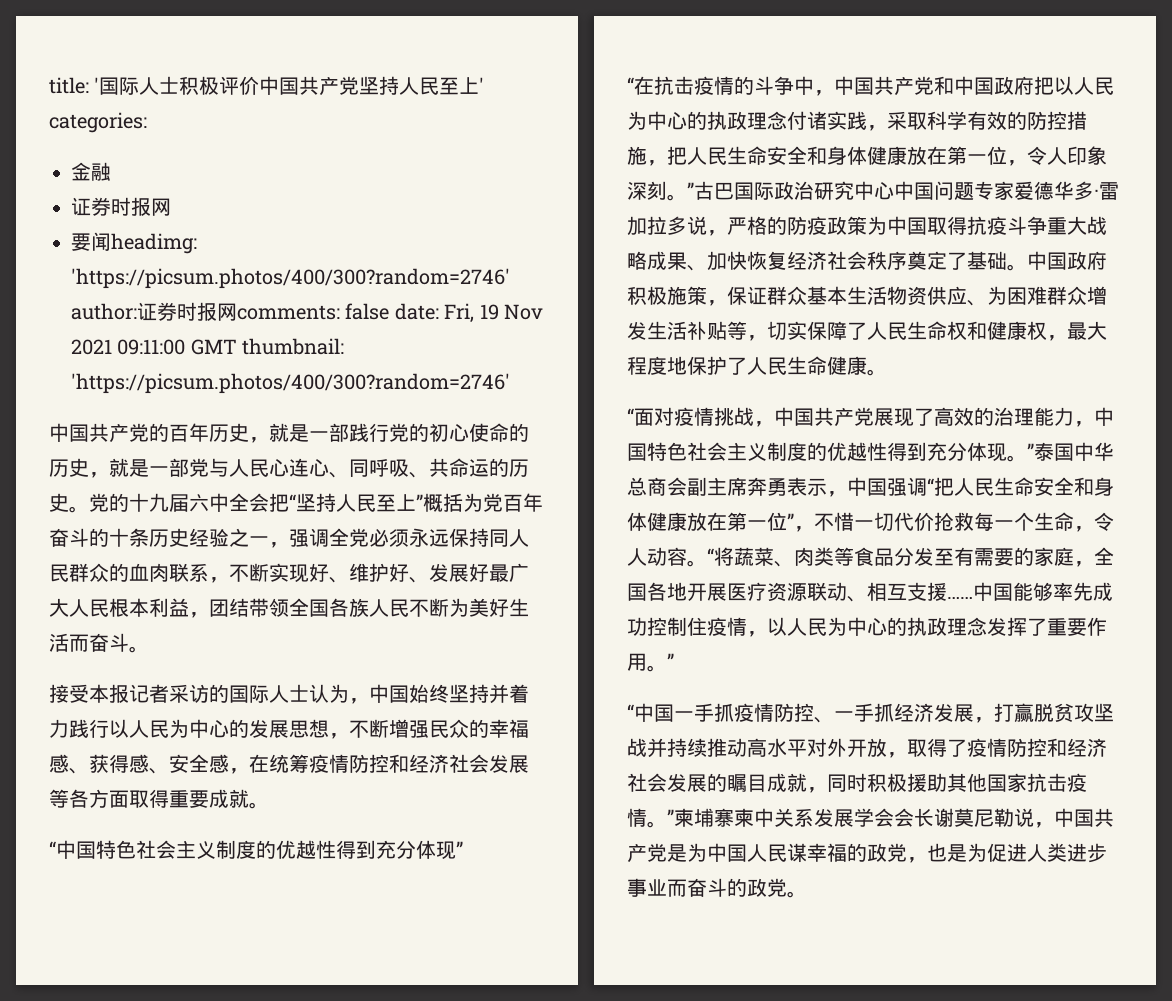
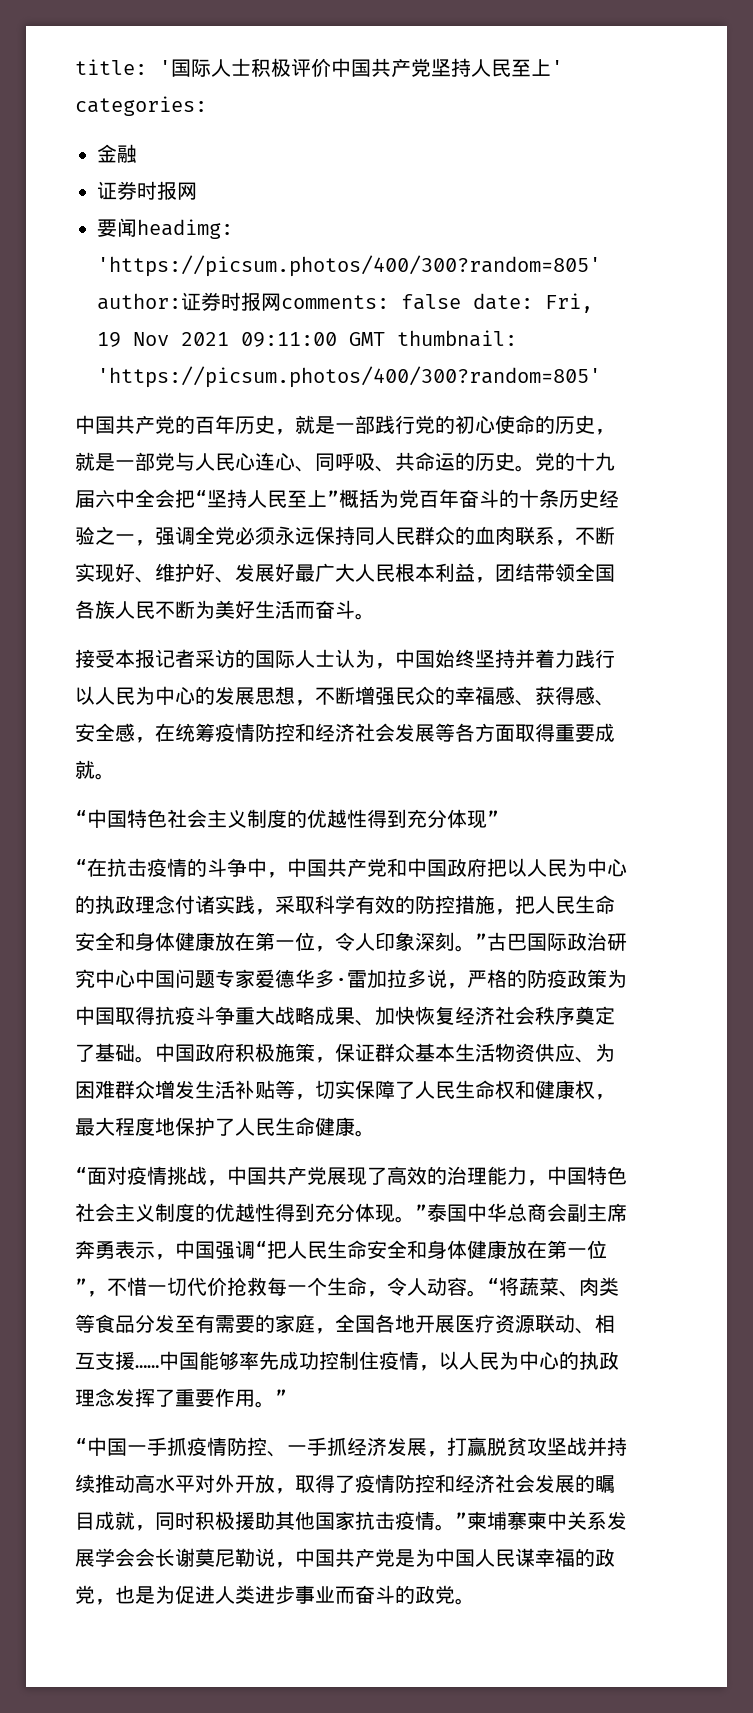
- 要闻headimg: 'https://picsum.photos/400/300?random=2746' author:证券时报网comments: false date: Fri, 19 Nov 2021 09:11:00 GMT thumbnail: 'https://picsum.photos/400/300?random=2746'
+ 要闻headimg: 'https://picsum.photos/400/300?random=805' author:证券时报网comments: false date: Fri, 19 Nov 2021 09:11:00 GMT thumbnail: 'https://picsum.photos/400/300?random=805'

